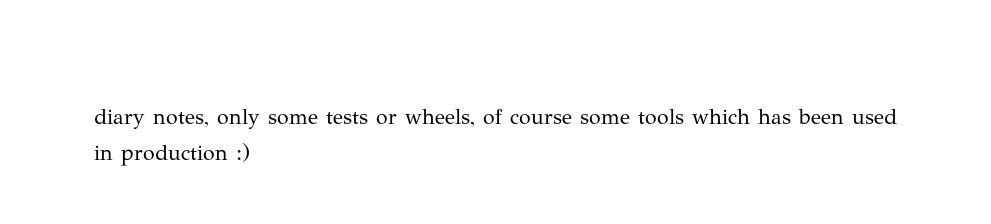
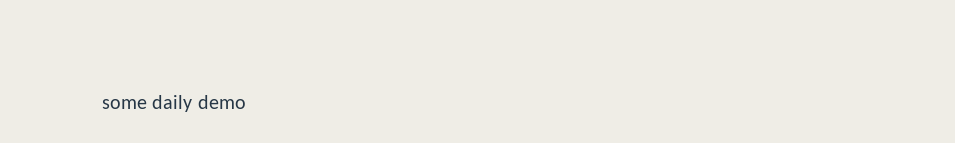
- diary notes, only some tests or wheels, of course some tools which has been used in production :)
+ some daily demo

